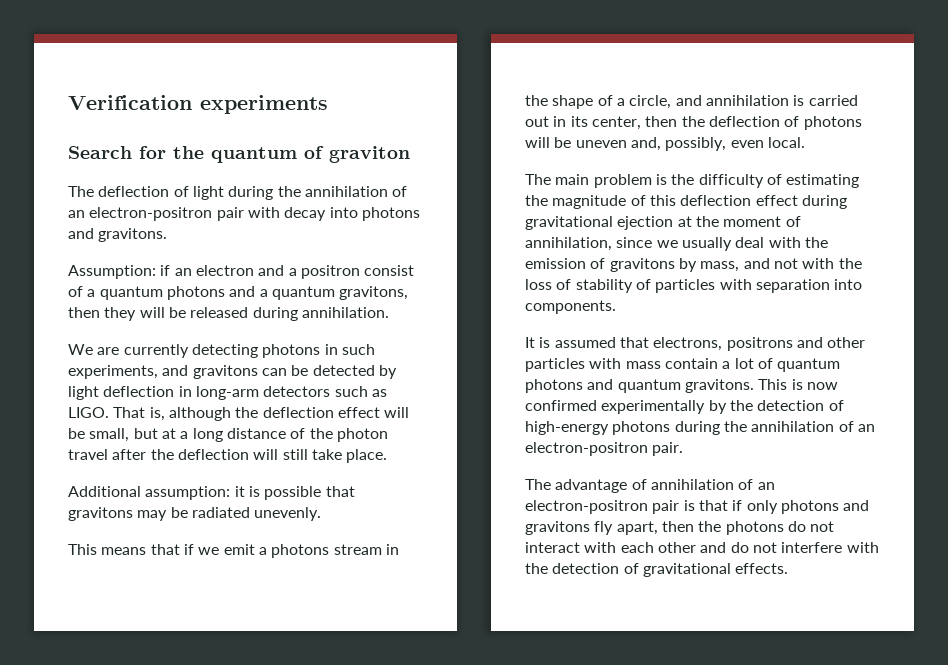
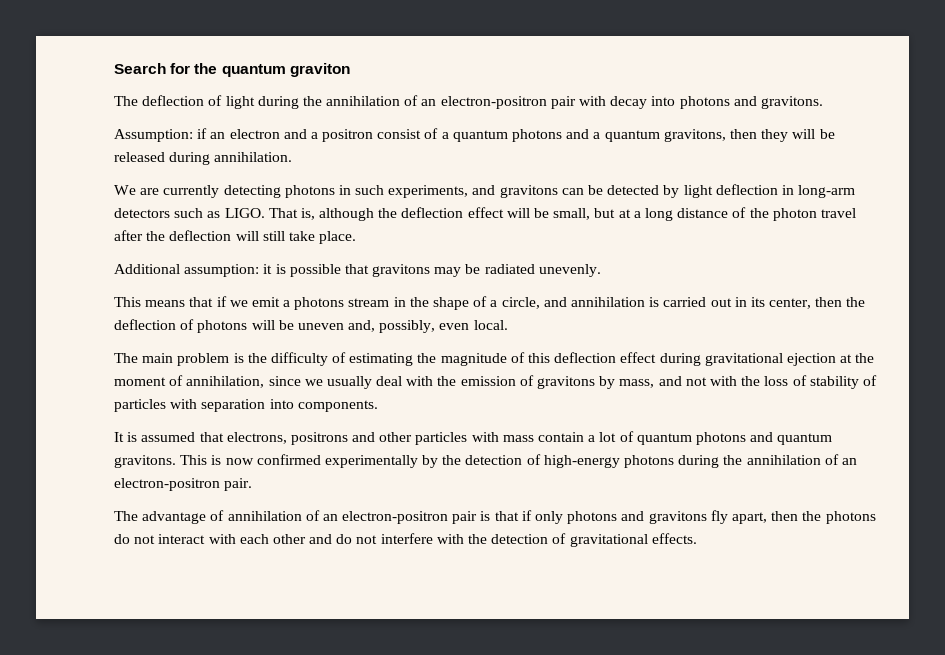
- Verification experiments
- Search for the quantum of graviton
+ Search for the quantum graviton

